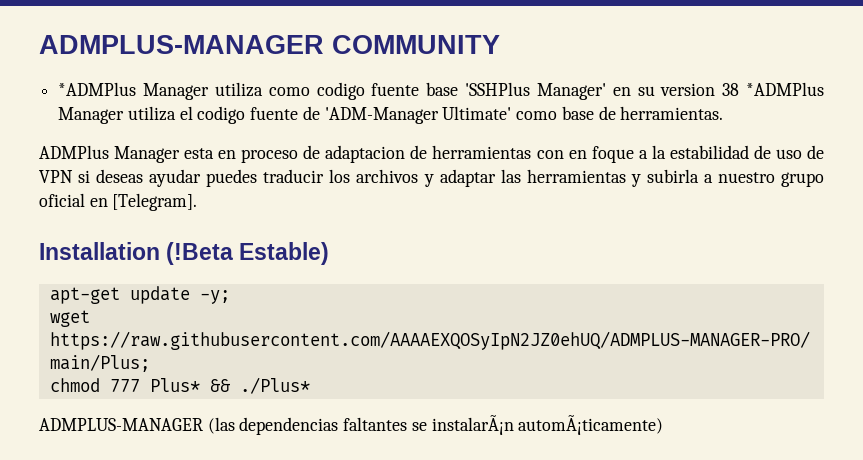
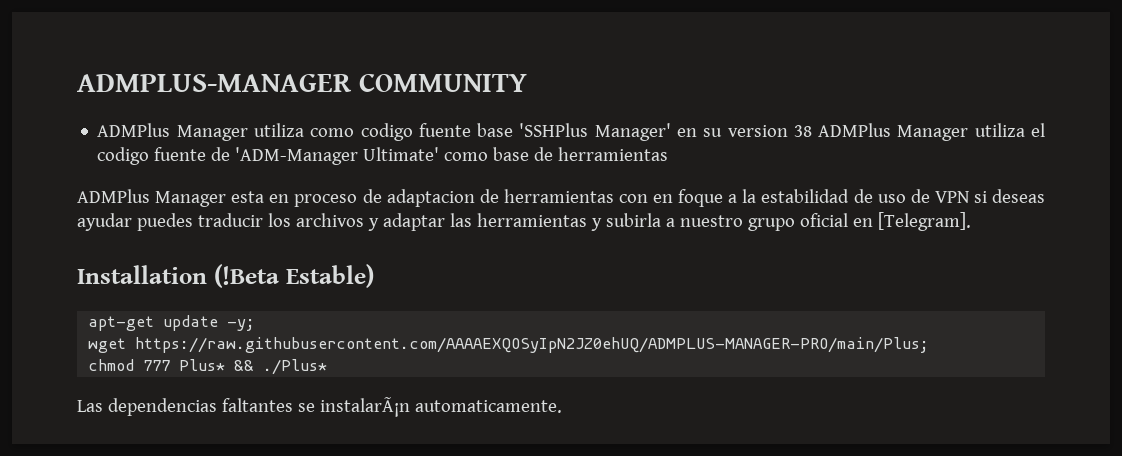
- *ADMPlus Manager utiliza como codigo fuente base 'SSHPlus Manager' en su version 38 *ADMPlus Manager utiliza el codigo fuente de 'ADM-Manager Ultimate' como base de herramientas.
+ ADMPlus Manager utiliza como codigo fuente base 'SSHPlus Manager' en su version 38 ADMPlus Manager utiliza el codigo fuente de 'ADM-Manager Ultimate' como base de herramientas
- ADMPLUS-MANAGER (las dependencias faltantes se instalarÃ¡n automÃ¡ticamente)
+ Las dependencias faltantes se instalarÃ¡n automaticamente.

